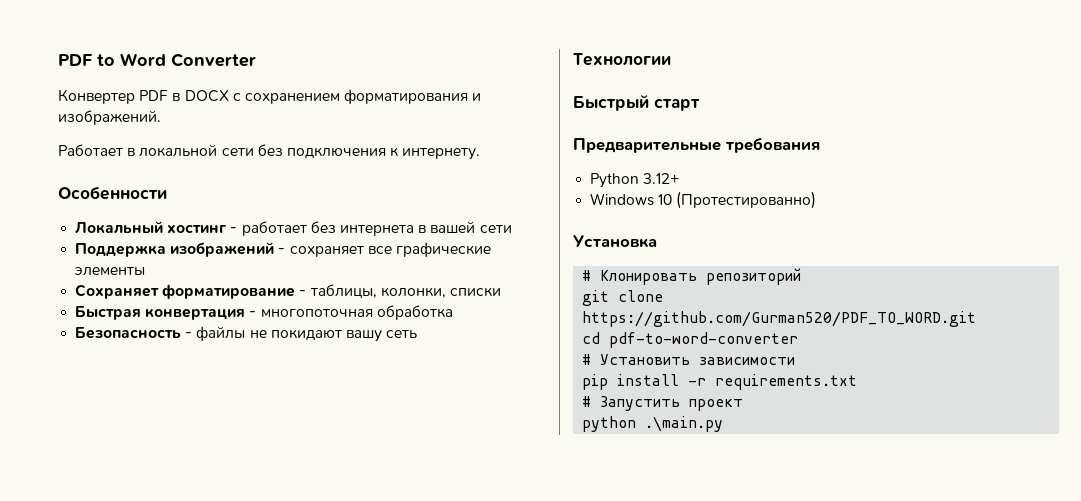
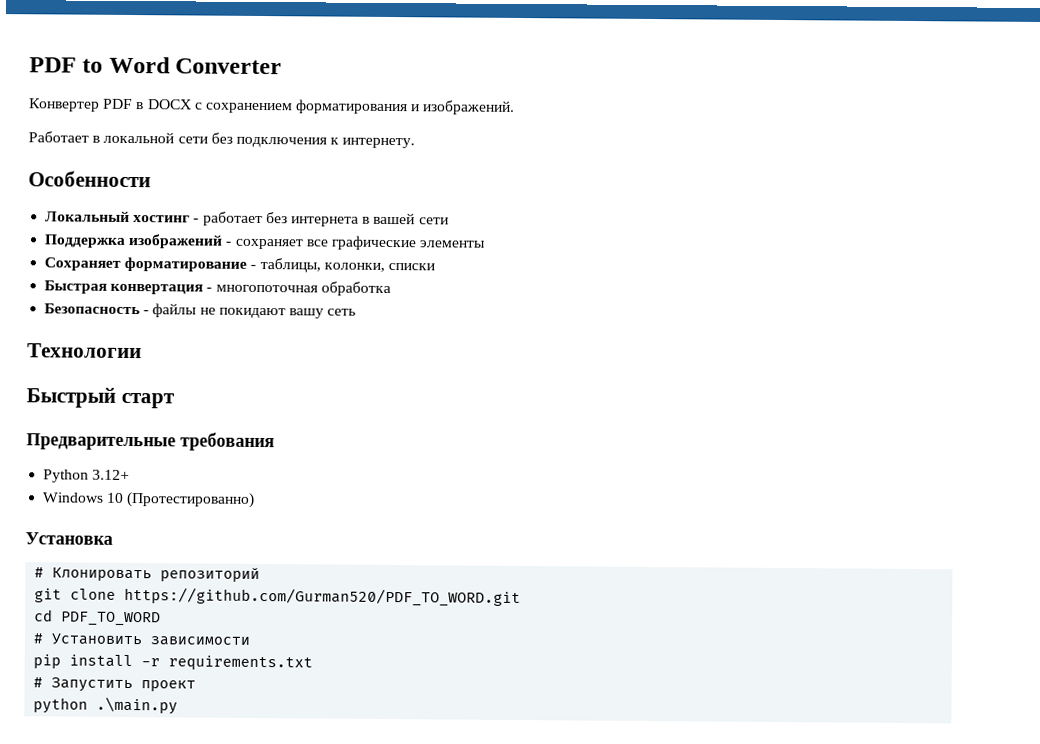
- cd pdf-to-word-converter
+ cd PDF_TO_WORD

